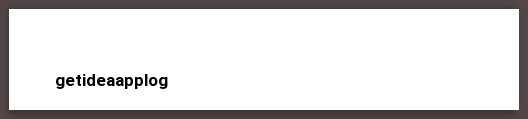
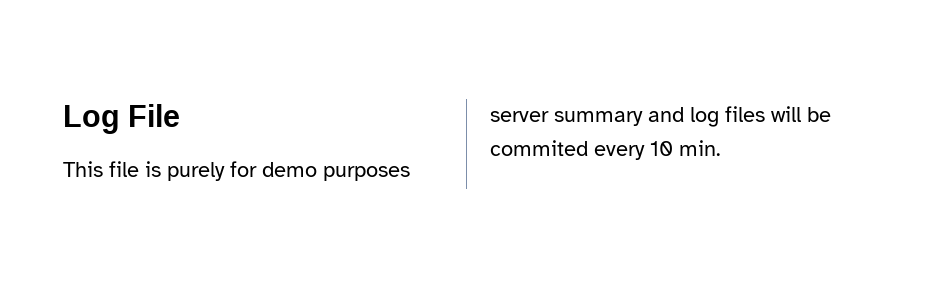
- getideaapplog
+ Log File
+ This file is purely for demo purposes server summary and log files will be commited every 10 min.

